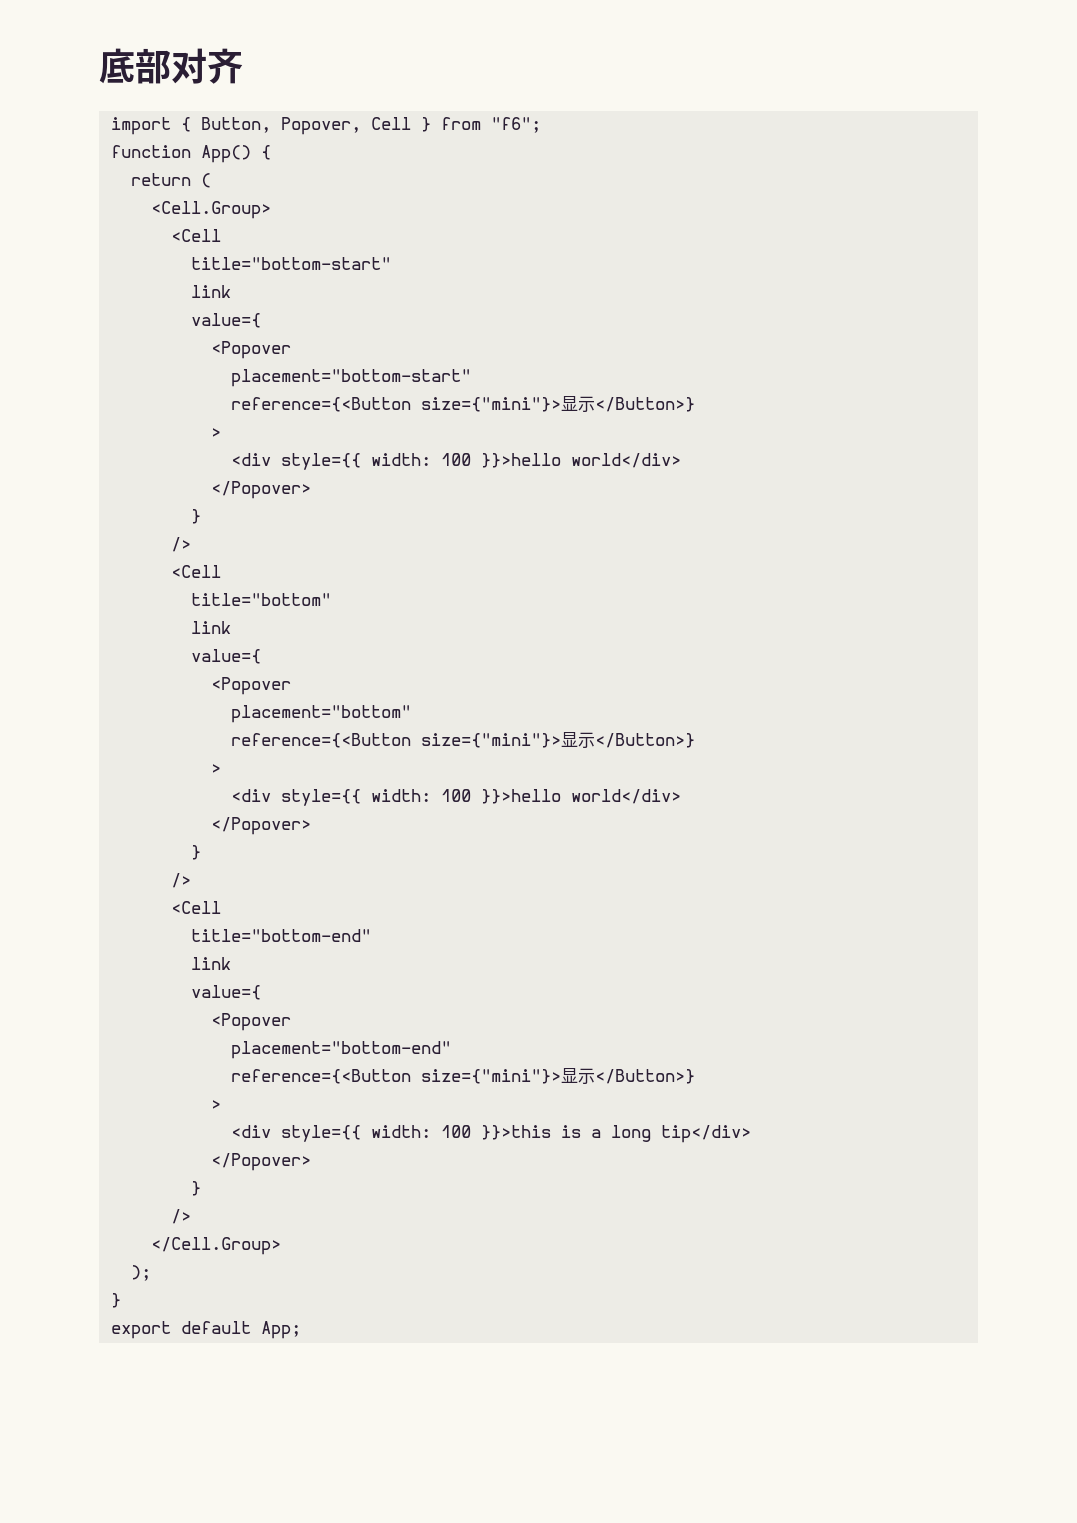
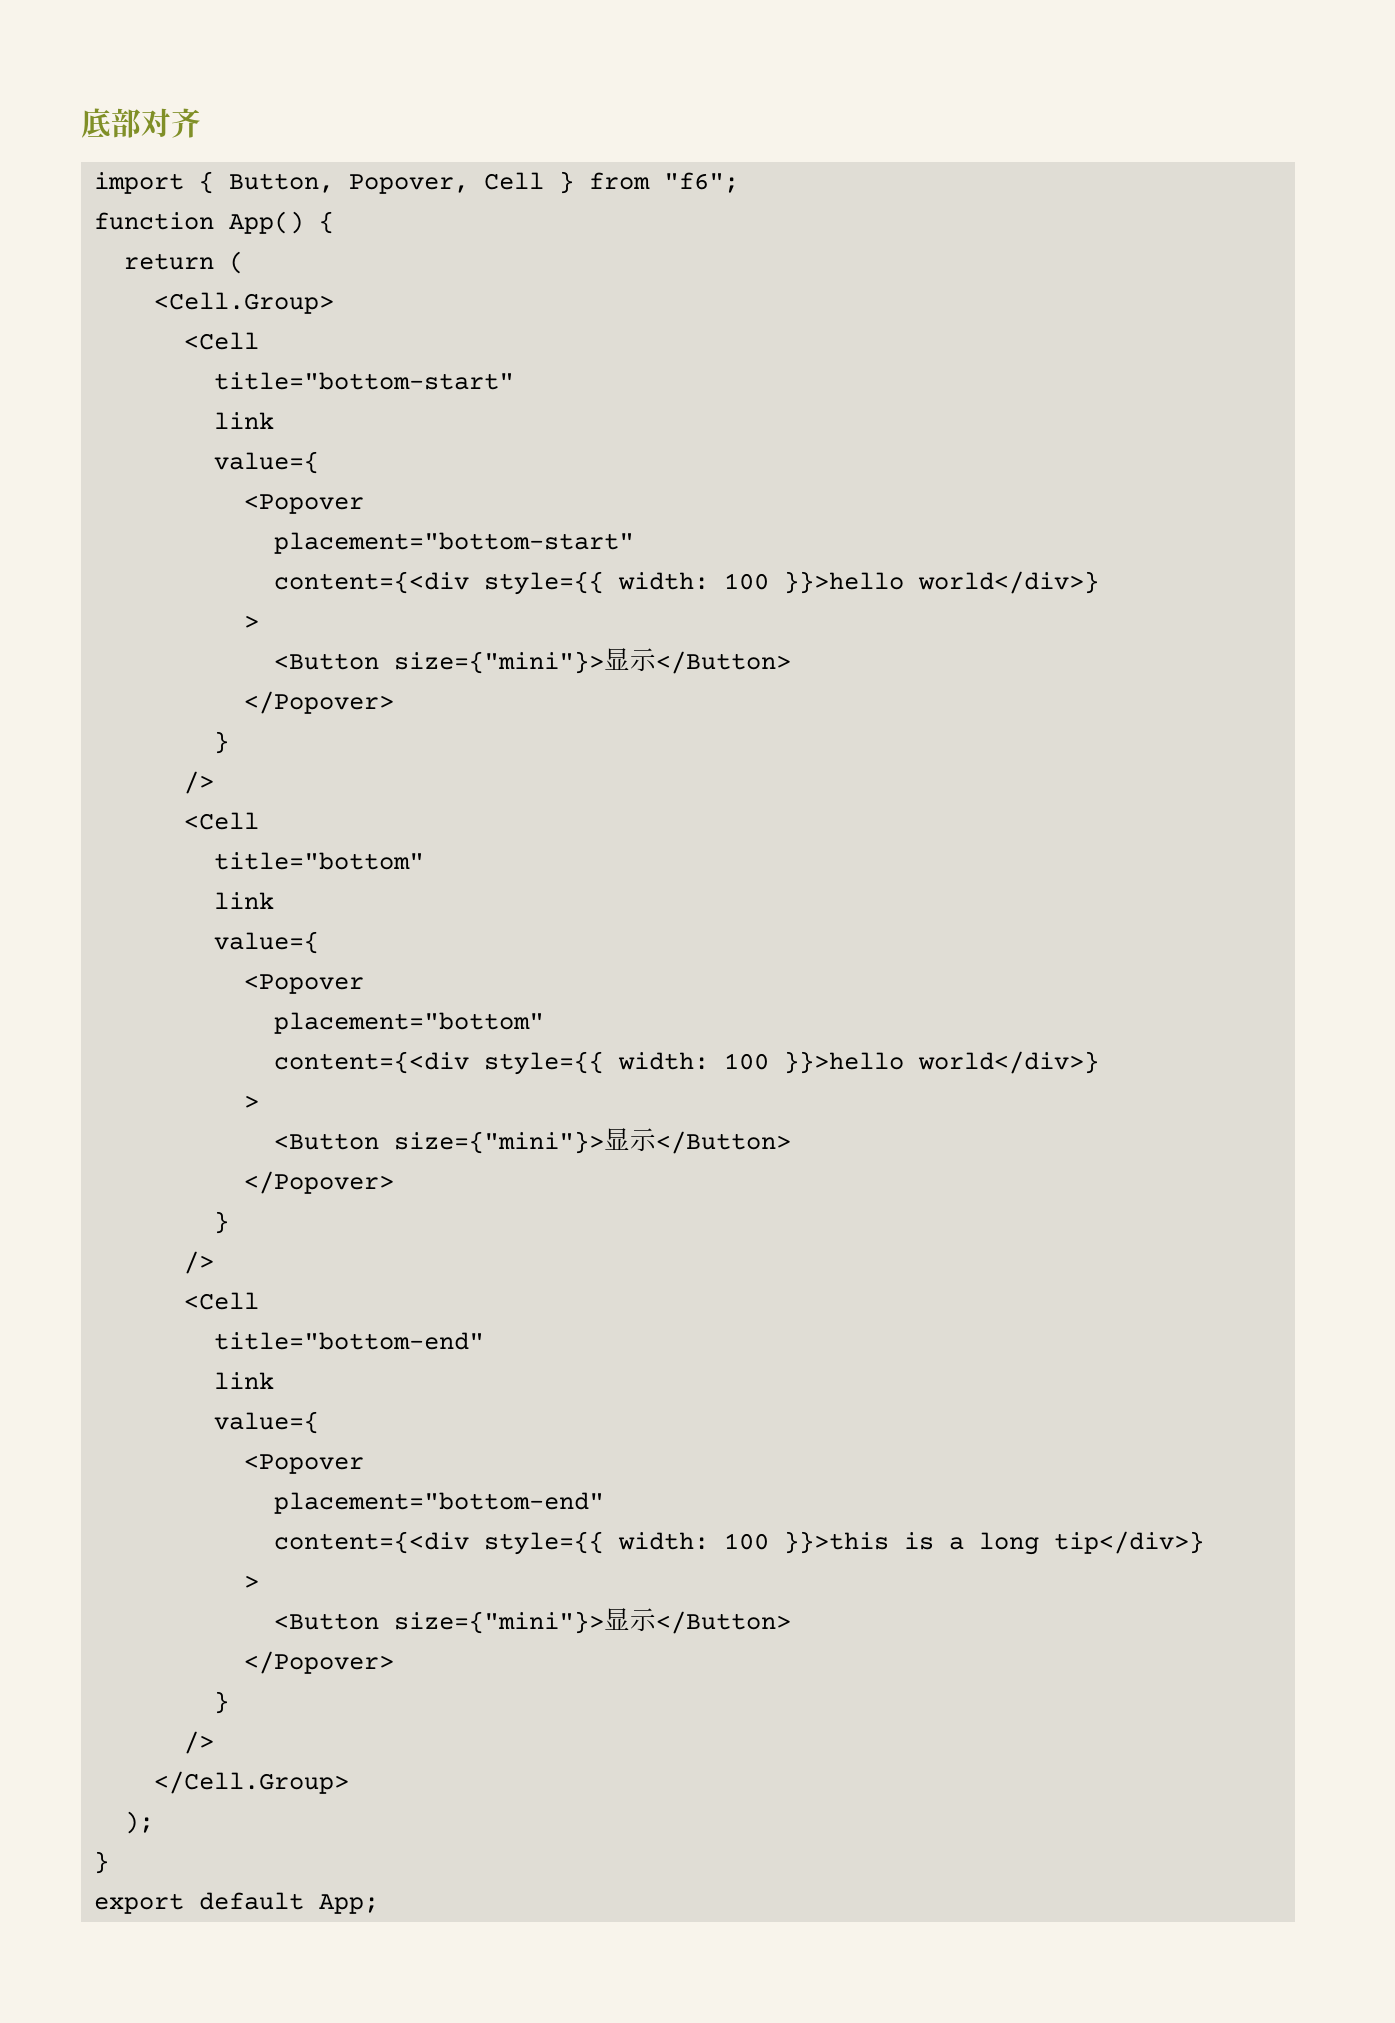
  placement="bottom-start"
- reference={<Button size={"mini"}>显示</Button>}
+ content={<div style={{ width: 100 }}>hello world</div>}
  >
- <div style={{ width: 100 }}>hello world</div>
+ <Button size={"mini"}>显示</Button>
  placement="bottom"
- reference={<Button size={"mini"}>显示</Button>}
+ content={<div style={{ width: 100 }}>hello world</div>}
  >
- <div style={{ width: 100 }}>hello world</div>
+ <Button size={"mini"}>显示</Button>
  placement="bottom-end"
- reference={<Button size={"mini"}>显示</Button>}
+ content={<div style={{ width: 100 }}>this is a long tip</div>}
  >
- <div style={{ width: 100 }}>this is a long tip</div>
+ <Button size={"mini"}>显示</Button>

